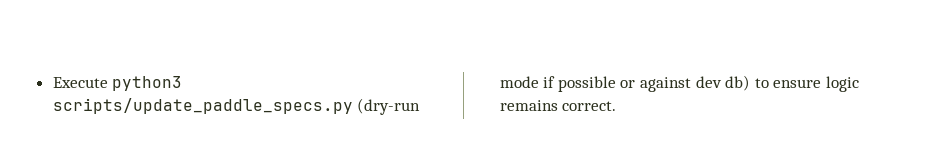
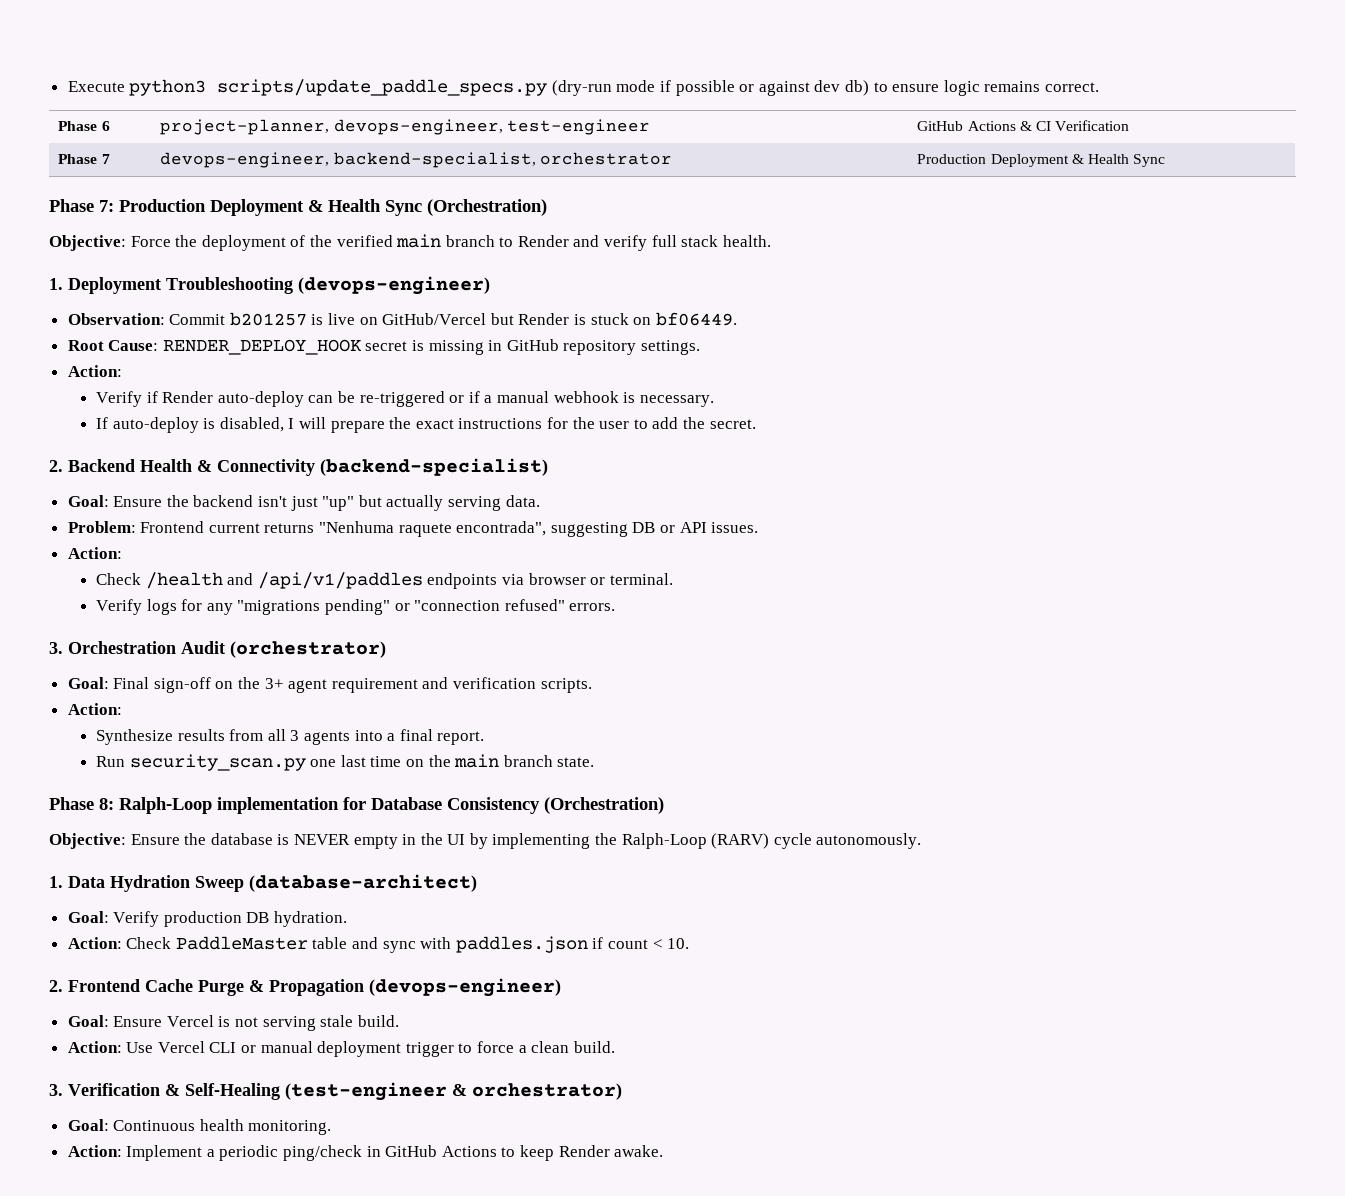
+ Phase 6 | project-planner, devops-engineer, test-engineer | GitHub Actions & CI Verification
+ Phase 7 | devops-engineer, backend-specialist, orchestrator | Production Deployment & Health Sync
+ Phase 7: Production Deployment & Health Sync (Orchestration)
+ Objective: Force the deployment of the verified main branch to Render and verify full stack health.
+ 1. Deployment Troubleshooting (devops-engineer)
+ Observation: Commit b201257 is live on GitHub/Vercel but Render is stuck on bf06449.
+ Root Cause: RENDER_DEPLOY_HOOK secret is missing in GitHub repository settings.
+ Action:
+ Verify if Render auto-deploy can be re-triggered or if a manual webhook is necessary.
+ If auto-deploy is disabled, I will prepare the exact instructions for the user to add the secret.
+ 2. Backend Health & Connectivity (backend-specialist)
+ Goal: Ensure the backend isn't just "up" but actually serving data.
+ Problem: Frontend current returns "Nenhuma raquete encontrada", suggesting DB or API issues.
+ Action:
+ Check /health and /api/v1/paddles endpoints via browser or terminal.
+ Verify logs for any "migrations pending" or "connection refused" errors.
+ 3. Orchestration Audit (orchestrator)
+ Goal: Final sign-off on the 3+ agent requirement and verification scripts.
+ Action:
+ Synthesize results from all 3 agents into a final report.
+ Run security_scan.py one last time on the main branch state.
+ Phase 8: Ralph-Loop implementation for Database Consistency (Orchestration)
+ Objective: Ensure the database is NEVER empty in the UI by implementing the Ralph-Loop (RARV) cycle autonomously.
+ 1. Data Hydration Sweep (database-architect)
+ Goal: Verify production DB hydration.
+ Action: Check PaddleMaster table and sync with paddles.json if count < 10.
+ 2. Frontend Cache Purge & Propagation (devops-engineer)
+ Goal: Ensure Vercel is not serving stale build.
+ Action: Use Vercel CLI or manual deployment trigger to force a clean build.
+ 3. Verification & Self-Healing (test-engineer & orchestrator)
+ Goal: Continuous health monitoring.
+ Action: Implement a periodic ping/check in GitHub Actions to keep Render awake.

